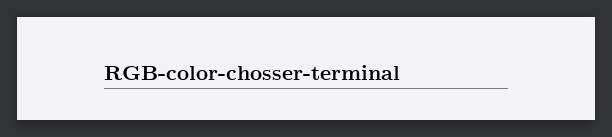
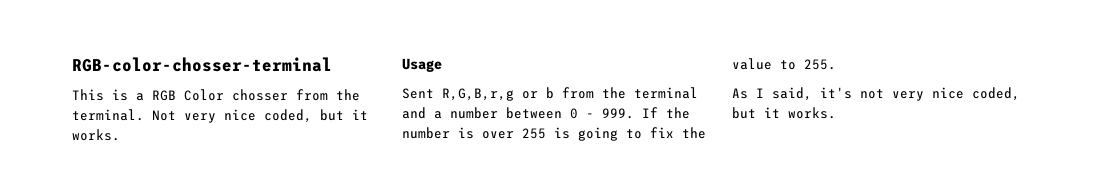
+ This is a RGB Color chosser from the terminal. Not very nice coded, but it works.
+ Usage
+ Sent R,G,B,r,g or b from the terminal and a number between 0 - 999. If the number is over 255 is going to fix the value to 255.
+ As I said, it's not very nice coded, but it works.

